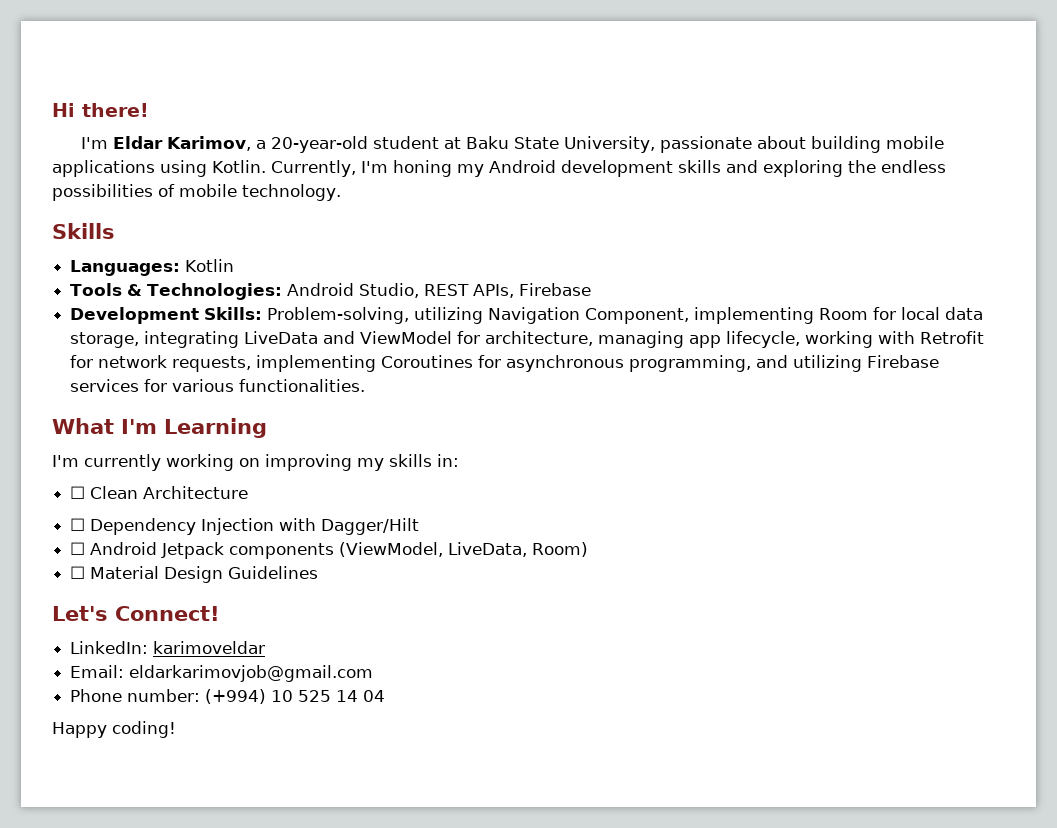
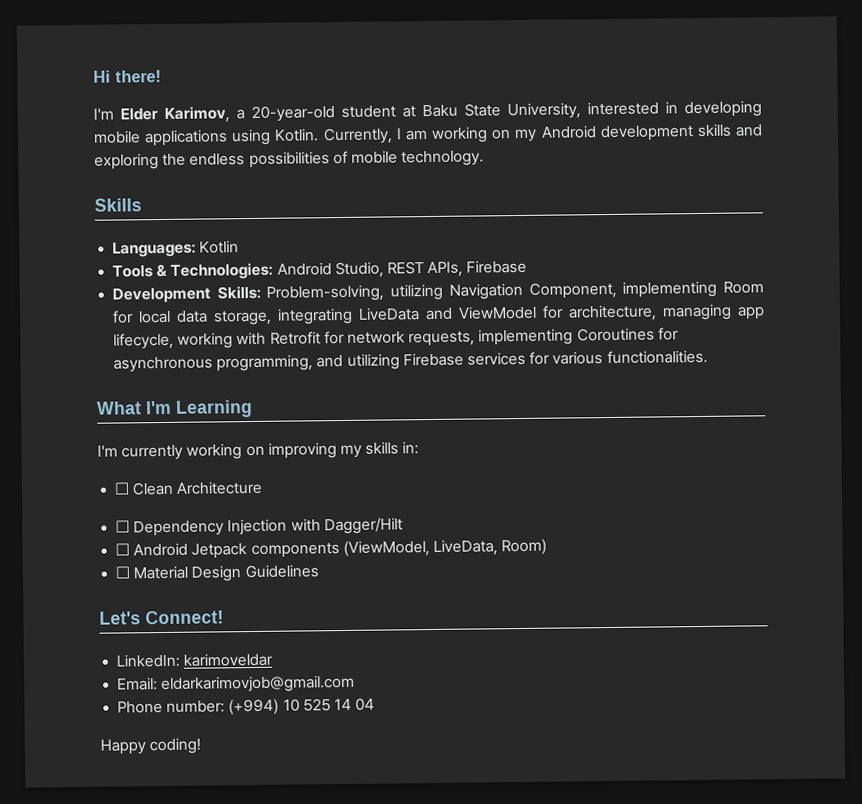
- I'm Eldar Karimov, a 20-year-old student at Baku State University, passionate about building mobile applications using Kotlin.
+ I'm Elder Karimov, a 20-year-old student at Baku State University, interested in developing mobile applications using Kotlin.
- Currently, I'm honing my Android development skills and exploring the endless possibilities of mobile technology.
+ Currently, I am working on my Android development skills and exploring the endless possibilities of mobile technology.

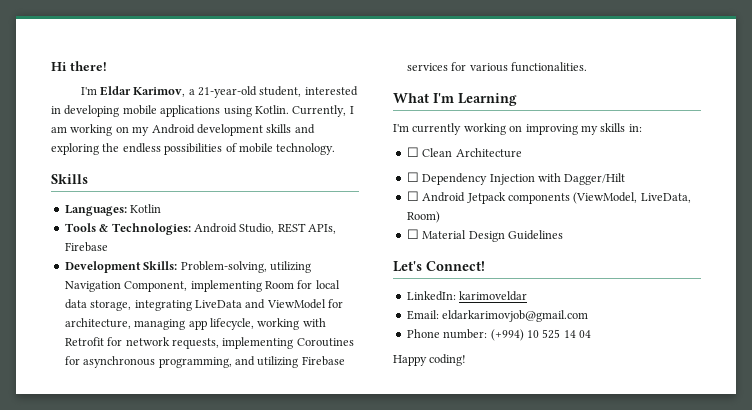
- I'm Elder Karimov, a 20-year-old student at Baku State University, interested in developing mobile applications using Kotlin.
+ I'm Eldar Karimov, a 21-year-old student, interested in developing mobile applications using Kotlin.

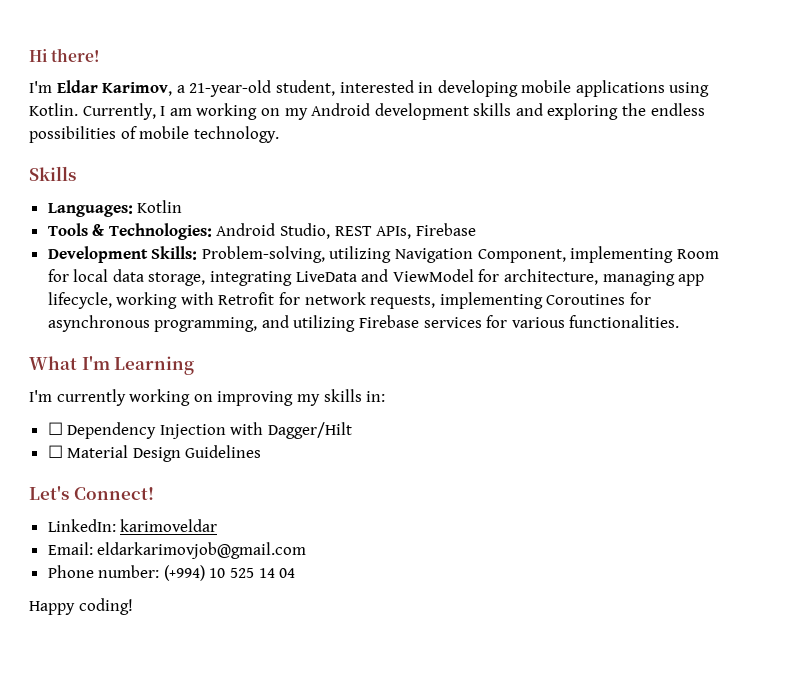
- ☐ Clean Architecture
- ☐ Android Jetpack components (ViewModel, LiveData, Room)

